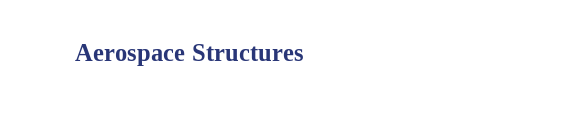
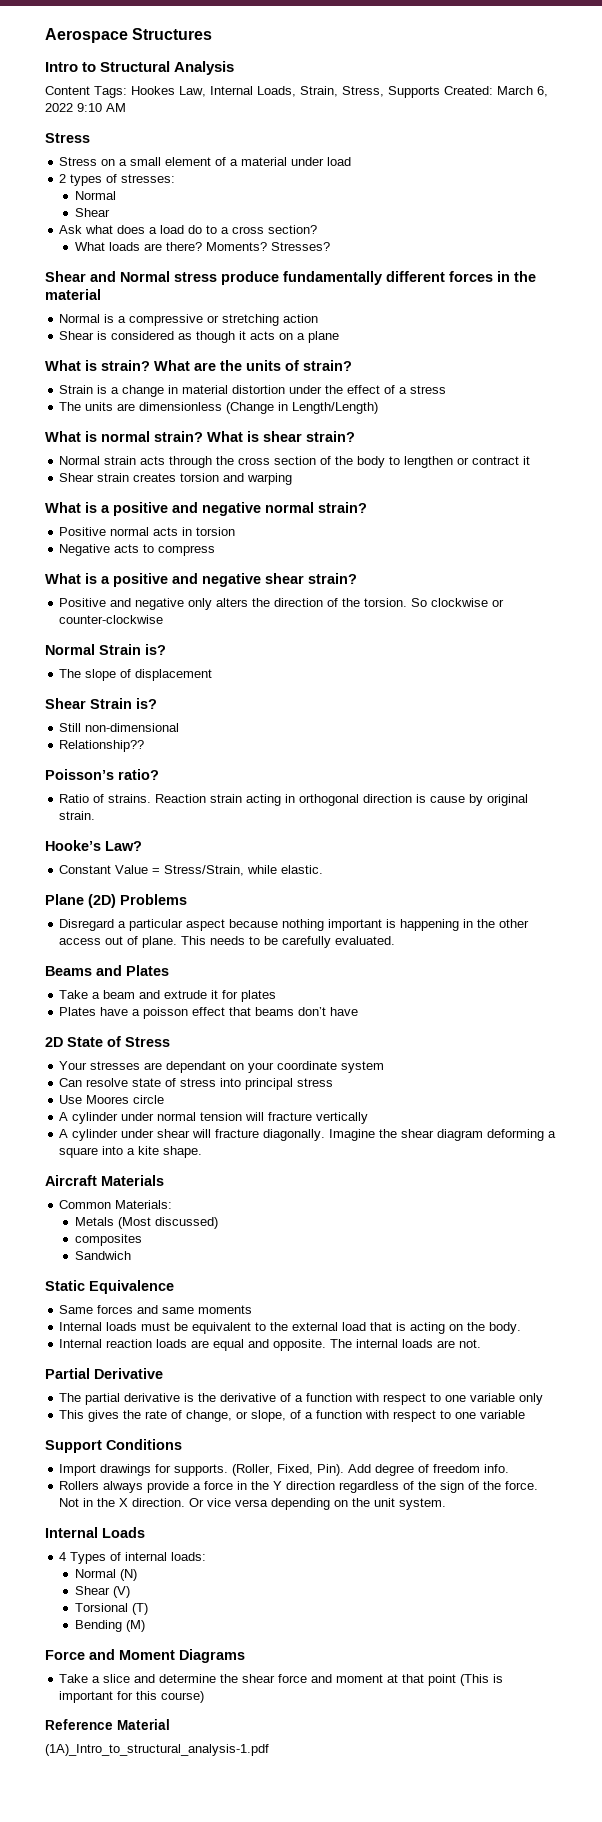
+ Intro to Structural Analysis
+ Content Tags: Hookes Law, Internal Loads, Strain, Stress, Supports Created: March 6, 2022 9:10 AM
+ Stress
+ Stress on a small element of a material under load
+ 2 types of stresses:
+ Normal
+ Shear
+ Ask what does a load do to a cross section?
+ What loads are there? Moments? Stresses?
+ Shear and Normal stress produce fundamentally different forces in the material
+ Normal is a compressive or stretching action
+ Shear is considered as though it acts on a plane
+ What is strain? What are the units of strain?
+ Strain is a change in material distortion under the effect of a stress
+ The units are dimensionless (Change in Length/Length)
+ What is normal strain? What is shear strain?
+ Normal strain acts through the cross section of the body to lengthen or contract it
+ Shear strain creates torsion and warping
+ What is a positive and negative normal strain?
+ Positive normal acts in torsion
+ Negative acts to compress
+ What is a positive and negative shear strain?
+ Positive and negative only alters the direction of the torsion. So clockwise or counter-clockwise
+ Normal Strain is?
+ The slope of displacement
+ Shear Strain is?
+ Still non-dimensional
+ Relationship??
+ Poisson’s ratio?
+ Ratio of strains. Reaction strain acting in orthogonal direction is cause by original strain.
+ Hooke’s Law?
+ Constant Value = Stress/Strain, while elastic.
+ Plane (2D) Problems
+ Disregard a particular aspect because nothing important is happening in the other access out of plane. This needs to be carefully evaluated.
+ Beams and Plates
+ Take a beam and extrude it for plates
+ Plates have a poisson effect that beams don’t have
+ 2D State of Stress
+ Your stresses are dependant on your coordinate system
+ Can resolve state of stress into principal stress
+ Use Moores circle
+ A cylinder under normal tension will fracture vertically
+ A cylinder under shear will fracture diagonally. Imagine the shear diagram deforming a square into a kite shape.
+ Aircraft Materials
+ Common Materials:
+ Metals (Most discussed)
+ composites
+ Sandwich
+ Static Equivalence
+ Same forces and same moments
+ Internal loads must be equivalent to the external load that is acting on the body.
+ Internal reaction loads are equal and opposite. The internal loads are not.
+ Partial Derivative
+ The partial derivative is the derivative of a function with respect to one variable only
+ This gives the rate of change, or slope, of a function with respect to one variable
+ Support Conditions
+ Import drawings for supports. (Roller, Fixed, Pin). Add degree of freedom info.
+ Rollers always provide a force in the Y direction regardless of the sign of the force. Not in the X direction. Or vice versa depending on the unit system.
+ Internal Loads
+ 4 Types of internal loads:
+ Normal (N)
+ Shear (V)
+ Torsional (T)
+ Bending (M)
+ Force and Moment Diagrams
+ Take a slice and determine the shear force and moment at that point (This is important for this course)
+ Reference Material
+ (1A)_Intro_to_structural_analysis-1.pdf

